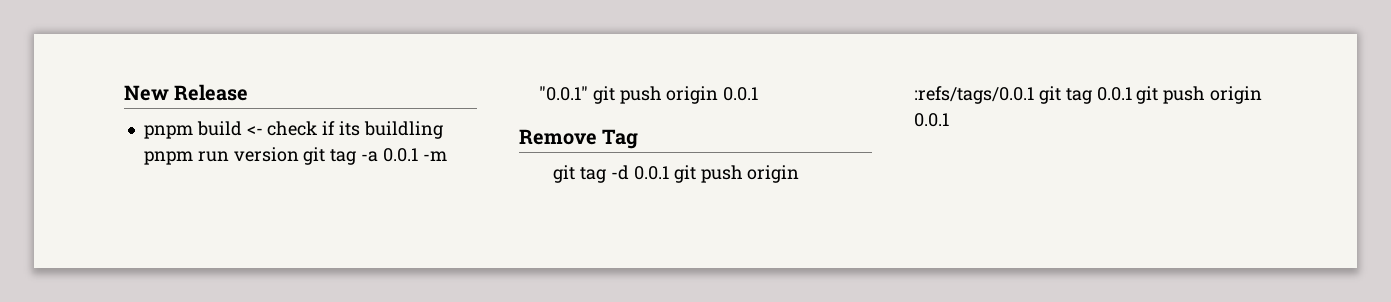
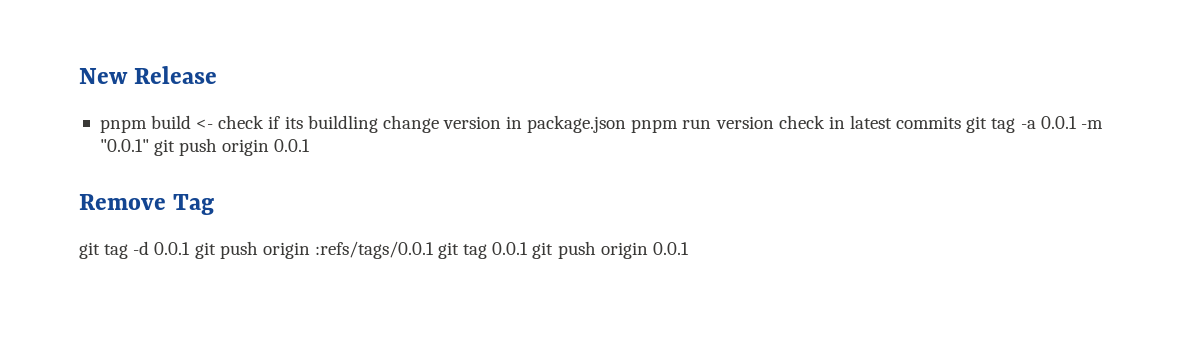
- pnpm build <- check if its buildling pnpm run version git tag -a 0.0.1 -m "0.0.1" git push origin 0.0.1
+ pnpm build <- check if its buildling change version in package.json pnpm run version check in latest commits git tag -a 0.0.1 -m "0.0.1" git push origin 0.0.1

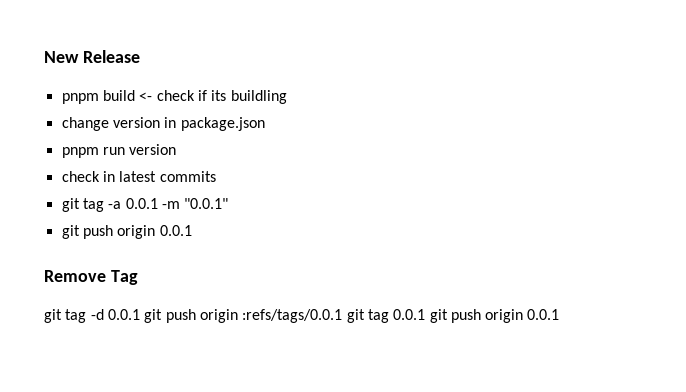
- pnpm build <- check if its buildling change version in package.json pnpm run version check in latest commits git tag -a 0.0.1 -m "0.0.1" git push origin 0.0.1
+ pnpm build <- check if its buildling
+ change version in package.json
+ pnpm run version
+ check in latest commits
+ git tag -a 0.0.1 -m "0.0.1"
+ git push origin 0.0.1

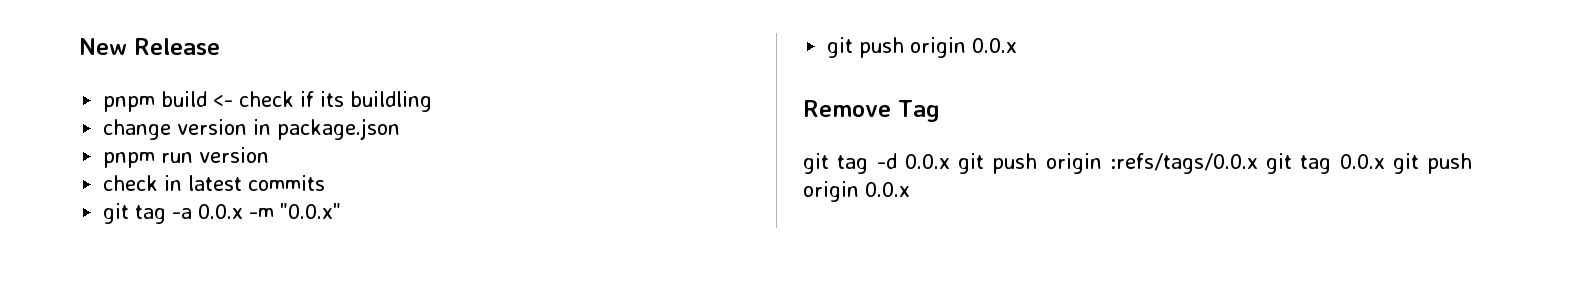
- git tag -a 0.0.1 -m "0.0.1"
- git push origin 0.0.1
+ git tag -a 0.0.x -m "0.0.x"
+ git push origin 0.0.x
- git tag -d 0.0.1 git push origin :refs/tags/0.0.1 git tag 0.0.1 git push origin 0.0.1
+ git tag -d 0.0.x git push origin :refs/tags/0.0.x git tag 0.0.x git push origin 0.0.x

